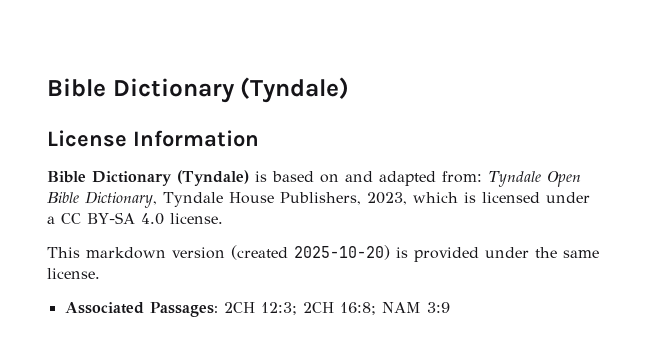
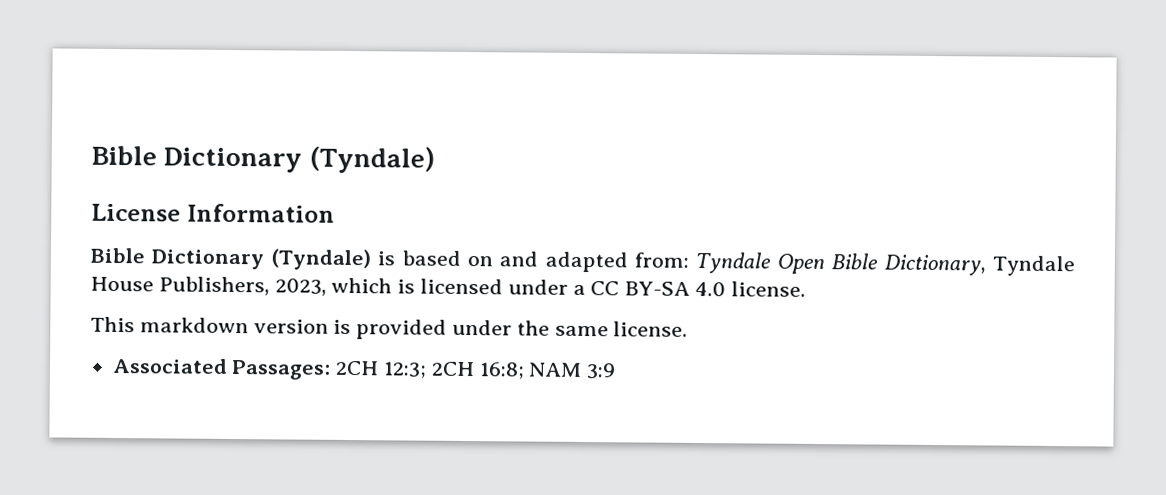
- This markdown version (created 2025-10-20) is provided under the same license.
+ This markdown version is provided under the same license.

